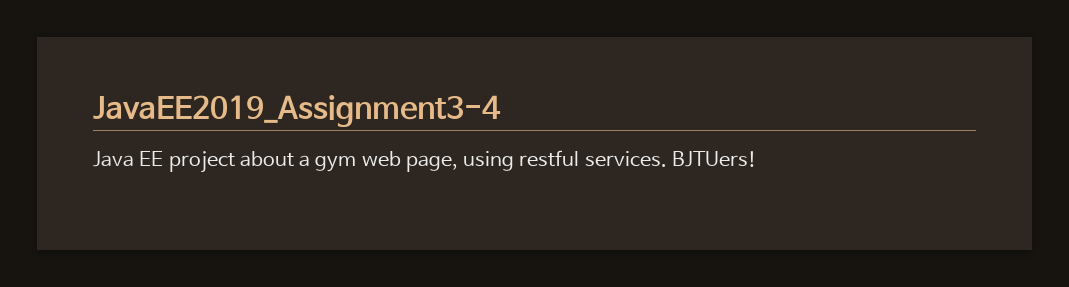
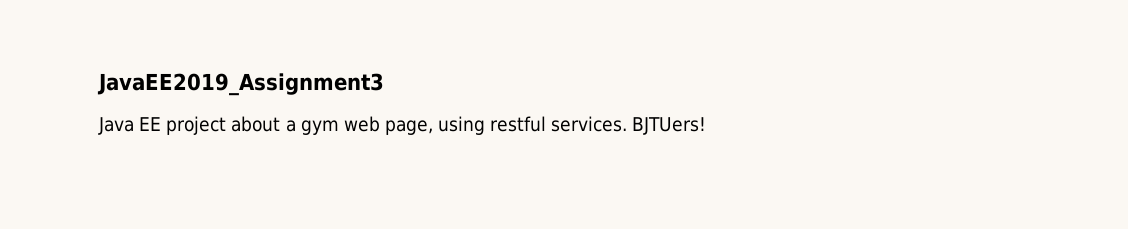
- JavaEE2019_Assignment3-4
+ JavaEE2019_Assignment3

